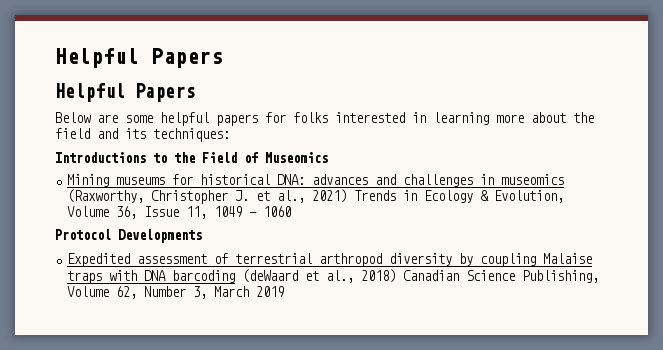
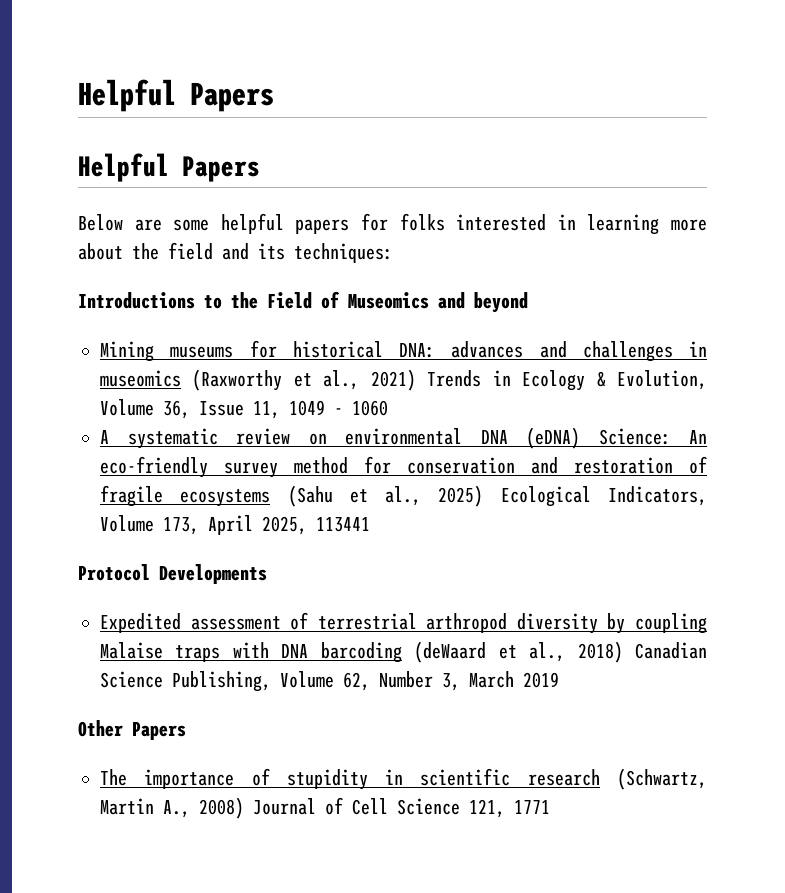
- Introductions to the Field of Museomics
+ Introductions to the Field of Museomics and beyond
- Mining museums for historical DNA: advances and challenges in museomics (Raxworthy, Christopher J. et al., 2021) Trends in Ecology & Evolution, Volume 36, Issue 11, 1049 - 1060
+ Mining museums for historical DNA: advances and challenges in museomics (Raxworthy et al., 2021) Trends in Ecology & Evolution, Volume 36, Issue 11, 1049 - 1060
+ A systematic review on environmental DNA (eDNA) Science: An eco-friendly survey method for conservation and restoration of fragile ecosystems (Sahu et al., 2025) Ecological Indicators, Volume 173, April 2025, 113441
+ Other Papers
+ The importance of stupidity in scientific research (Schwartz, Martin A., 2008) Journal of Cell Science 121, 1771

